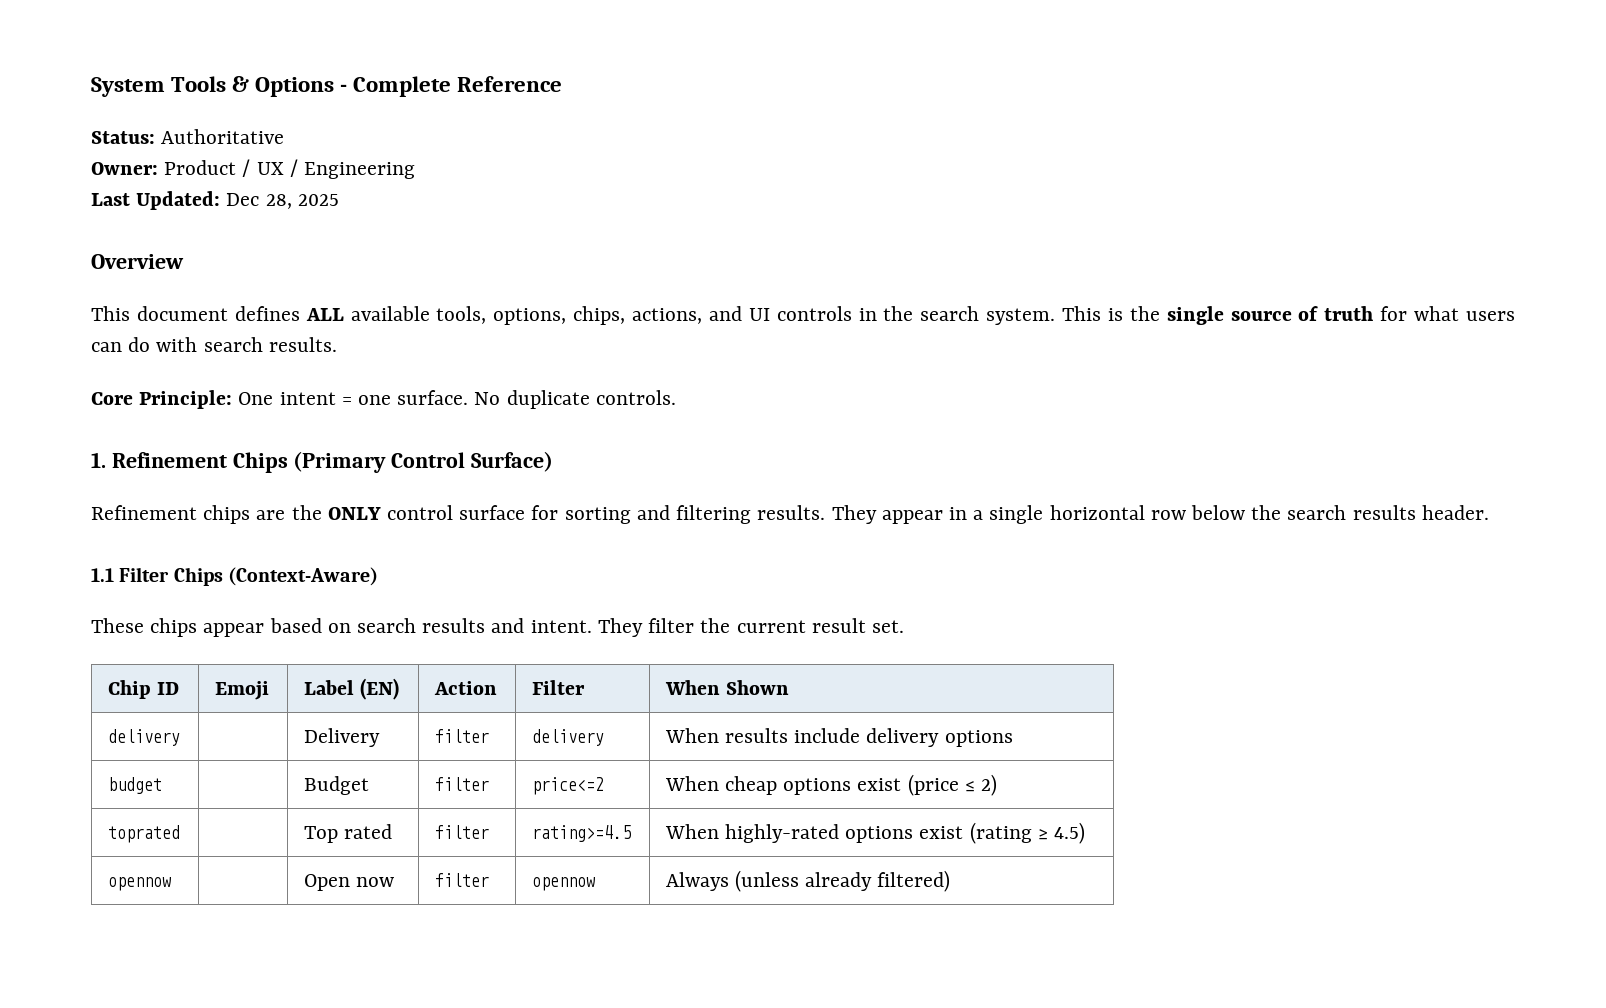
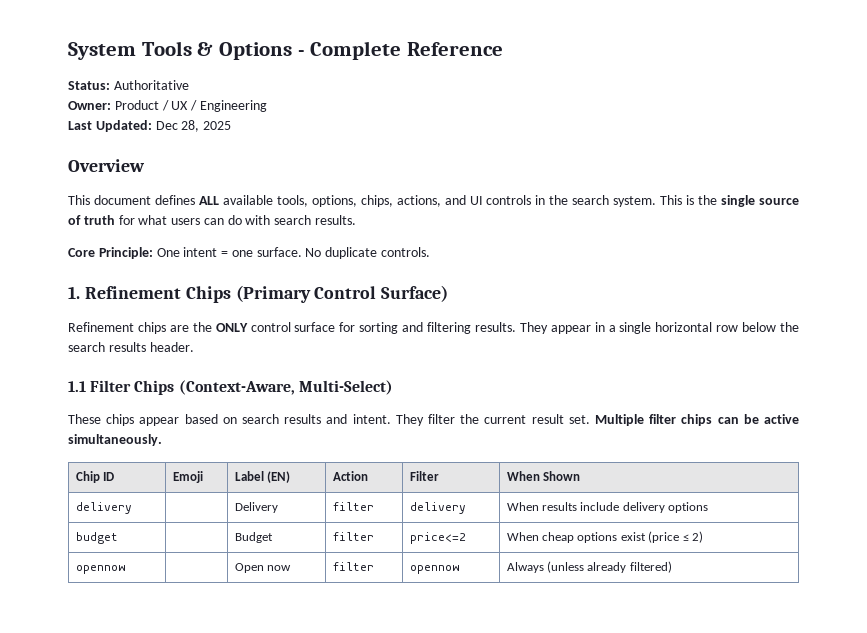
- 1.1 Filter Chips (Context-Aware)
+ 1.1 Filter Chips (Context-Aware, Multi-Select)
+ Multiple filter chips can be active simultaneously.
- toprated | | Top rated | filter | rating>=4.5 | When highly-rated options exist (rating ≥ 4.5)

